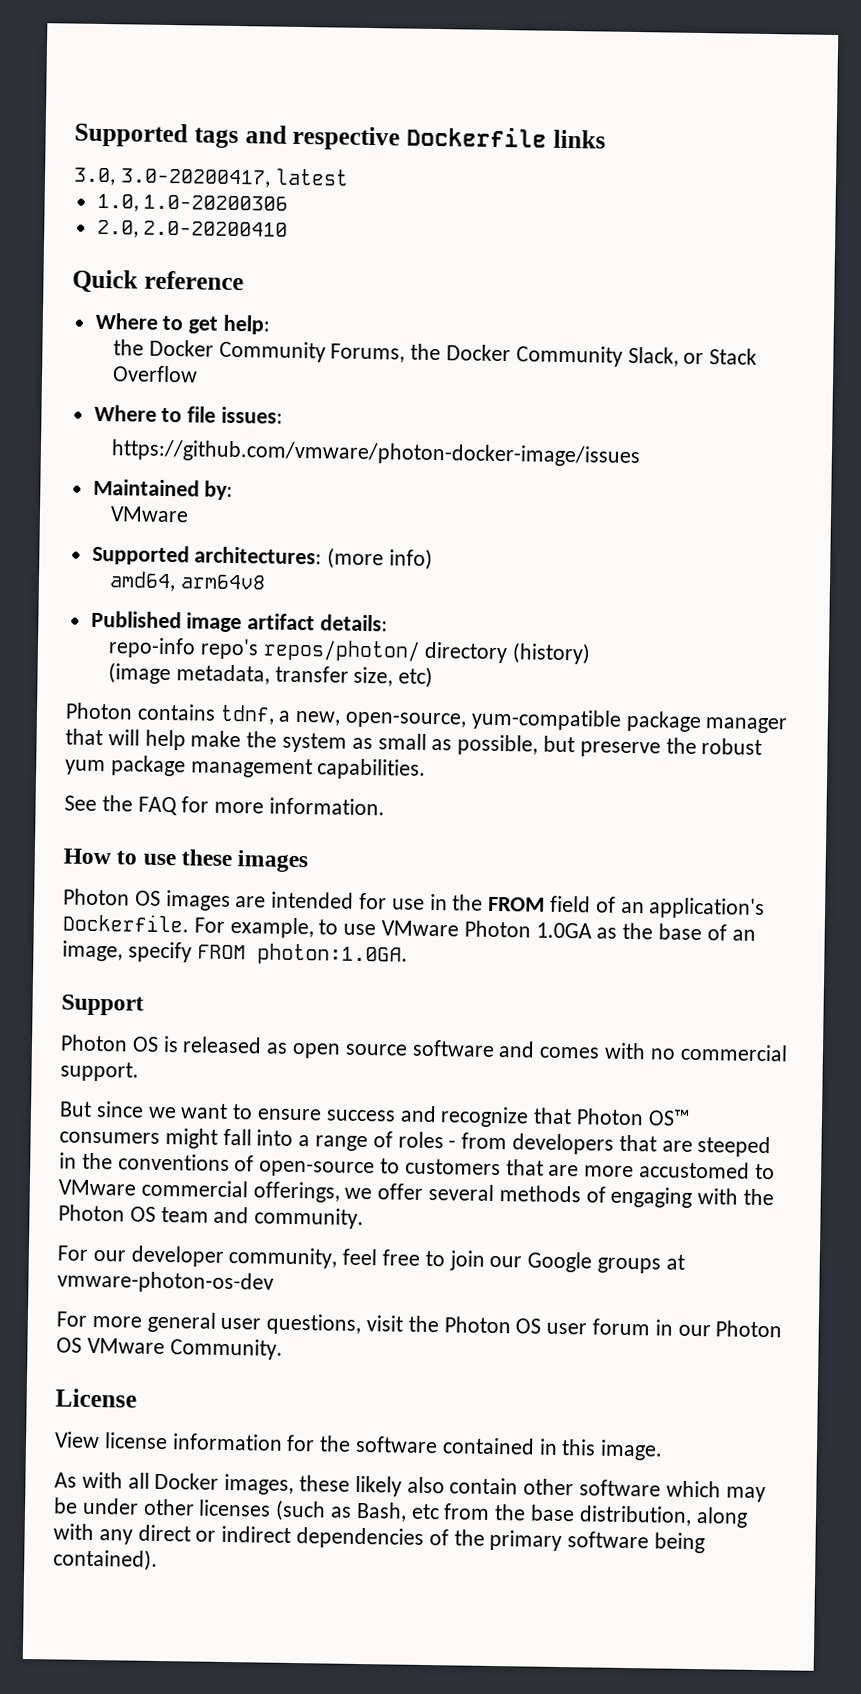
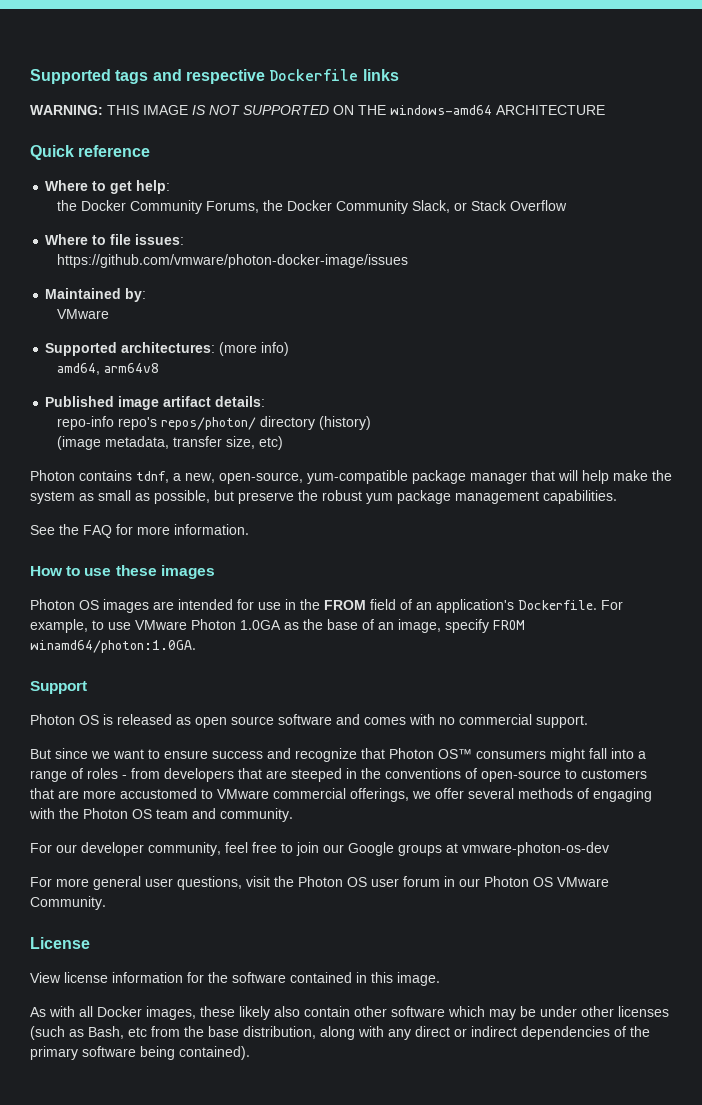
- 3.0, 3.0-20200417, latest
- 1.0, 1.0-20200306
- 2.0, 2.0-20200410
+ WARNING: THIS IMAGE IS NOT SUPPORTED ON THE windows-amd64 ARCHITECTURE
- For example, to use VMware Photon 1.0GA as the base of an image, specify FROM photon:1.0GA.
+ For example, to use VMware Photon 1.0GA as the base of an image, specify FROM winamd64/photon:1.0GA.

